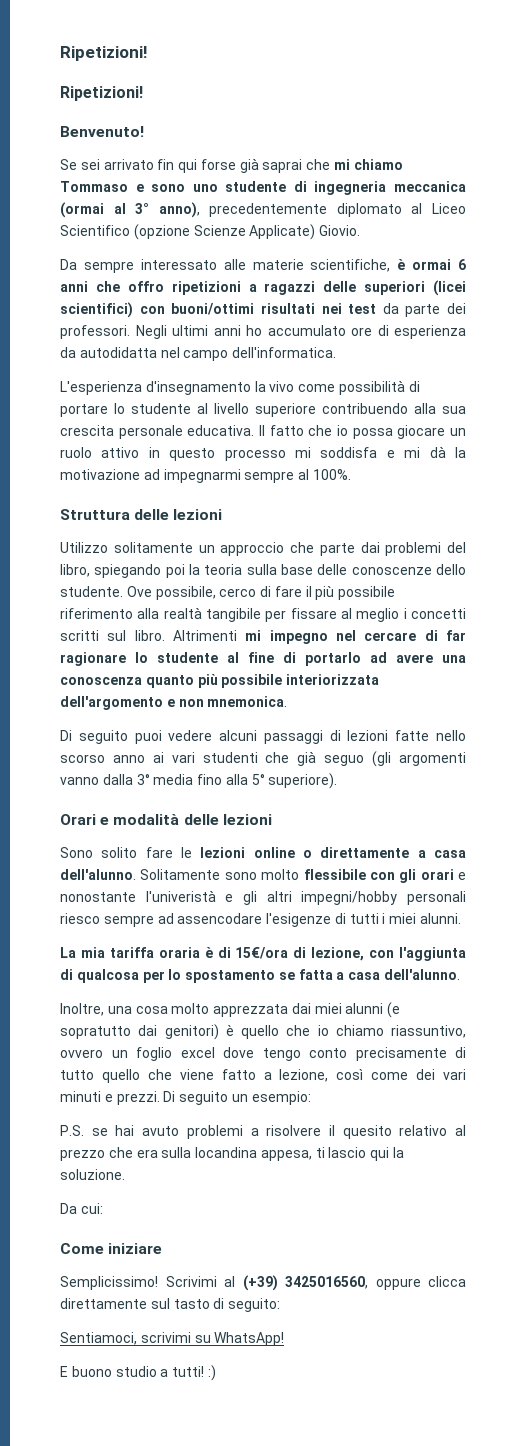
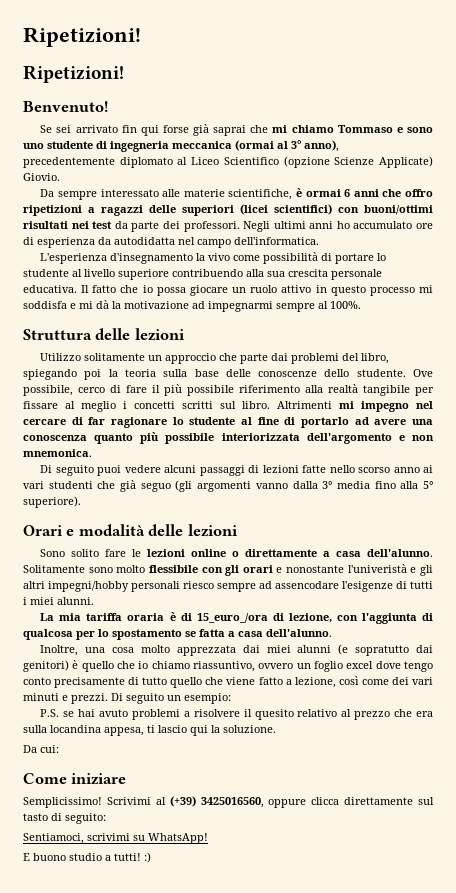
- La mia tariffa oraria è di 15€/ora di lezione, con l'aggiunta di qualcosa per lo spostamento se fatta a casa dell'alunno.
+ La mia tariffa oraria è di 15_euro_/ora di lezione, con l'aggiunta di qualcosa per lo spostamento se fatta a casa dell'alunno.

